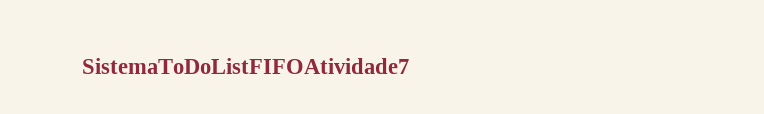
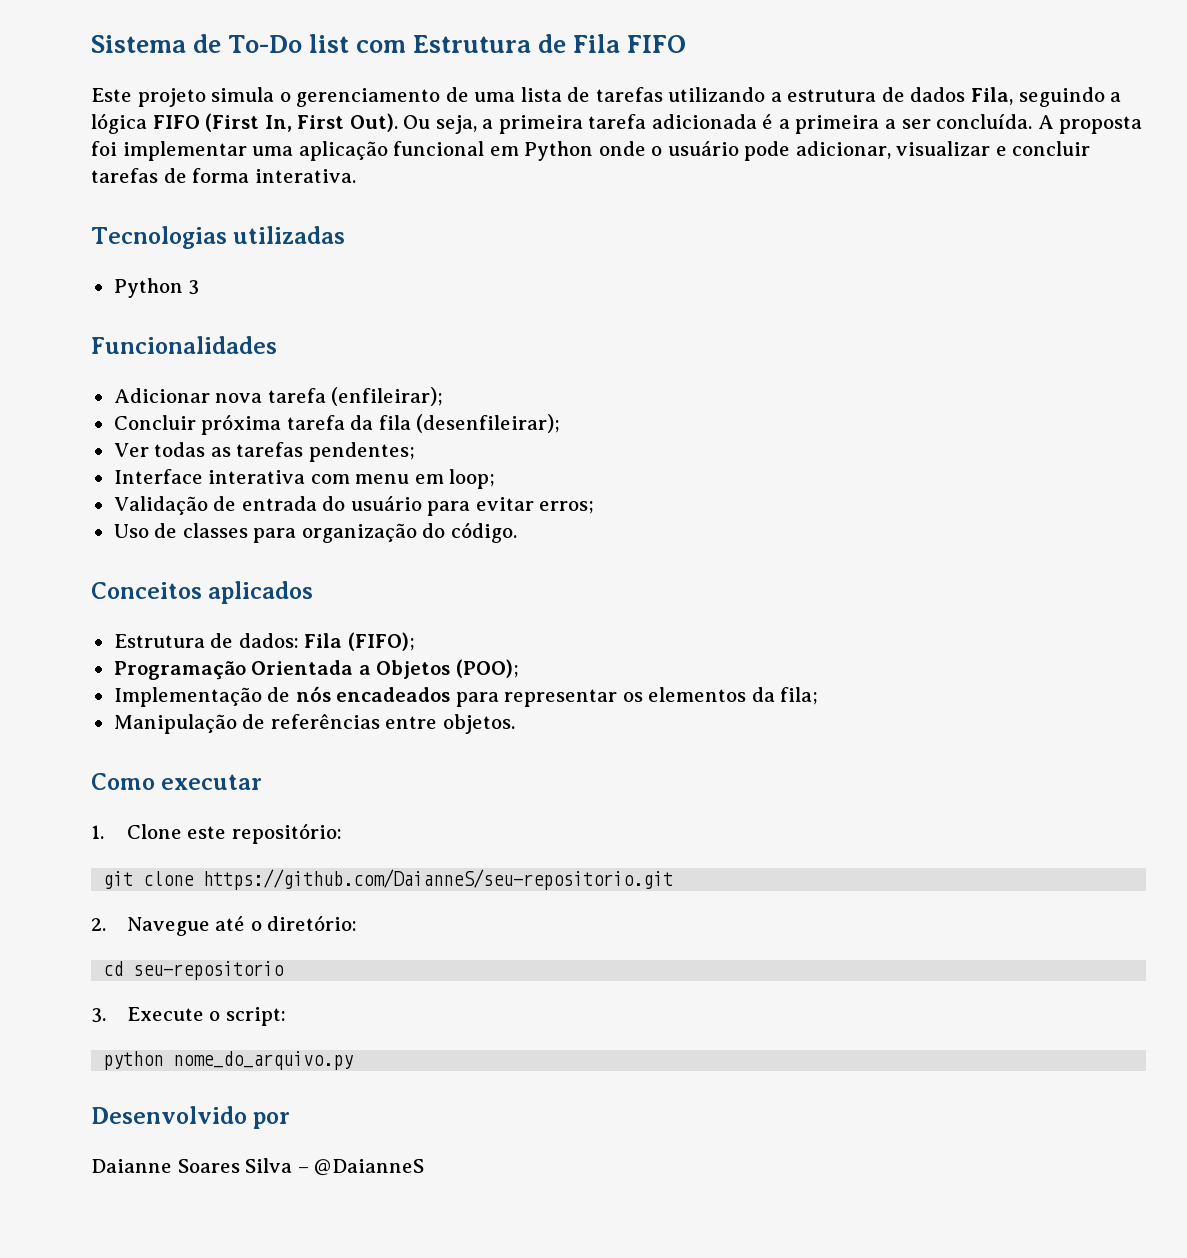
- SistemaToDoListFIFOAtividade7
+ Sistema de To-Do list com Estrutura de Fila FIFO
+ Este projeto simula o gerenciamento de uma lista de tarefas utilizando a estrutura de dados Fila, seguindo a lógica FIFO (First In, First Out). Ou seja, a primeira tarefa adicionada é a primeira a ser concluída. A proposta foi implementar uma aplicação funcional em Python onde o usuário pode adicionar, visualizar e concluir tarefas de forma interativa.
+ Tecnologias utilizadas
+ Python 3
+ Funcionalidades
+ Adicionar nova tarefa (enfileirar);
+ Concluir próxima tarefa da fila (desenfileirar);
+ Ver todas as tarefas pendentes;
+ Interface interativa com menu em loop;
+ Validação de entrada do usuário para evitar erros;
+ Uso de classes para organização do código.
+ Conceitos aplicados
+ Estrutura de dados: Fila (FIFO);
+ Programação Orientada a Objetos (POO);
+ Implementação de nós encadeados para representar os elementos da fila;
+ Manipulação de referências entre objetos.
+ Como executar
+ 1. Clone este repositório:
+ git clone https://github.com/DaianneS/seu-repositorio.git
+ 2. Navegue até o diretório:
+ cd seu-repositorio
+ 3. Execute o script:
+ python nome_do_arquivo.py
+ Desenvolvido por
+ Daianne Soares Silva – @DaianneS

